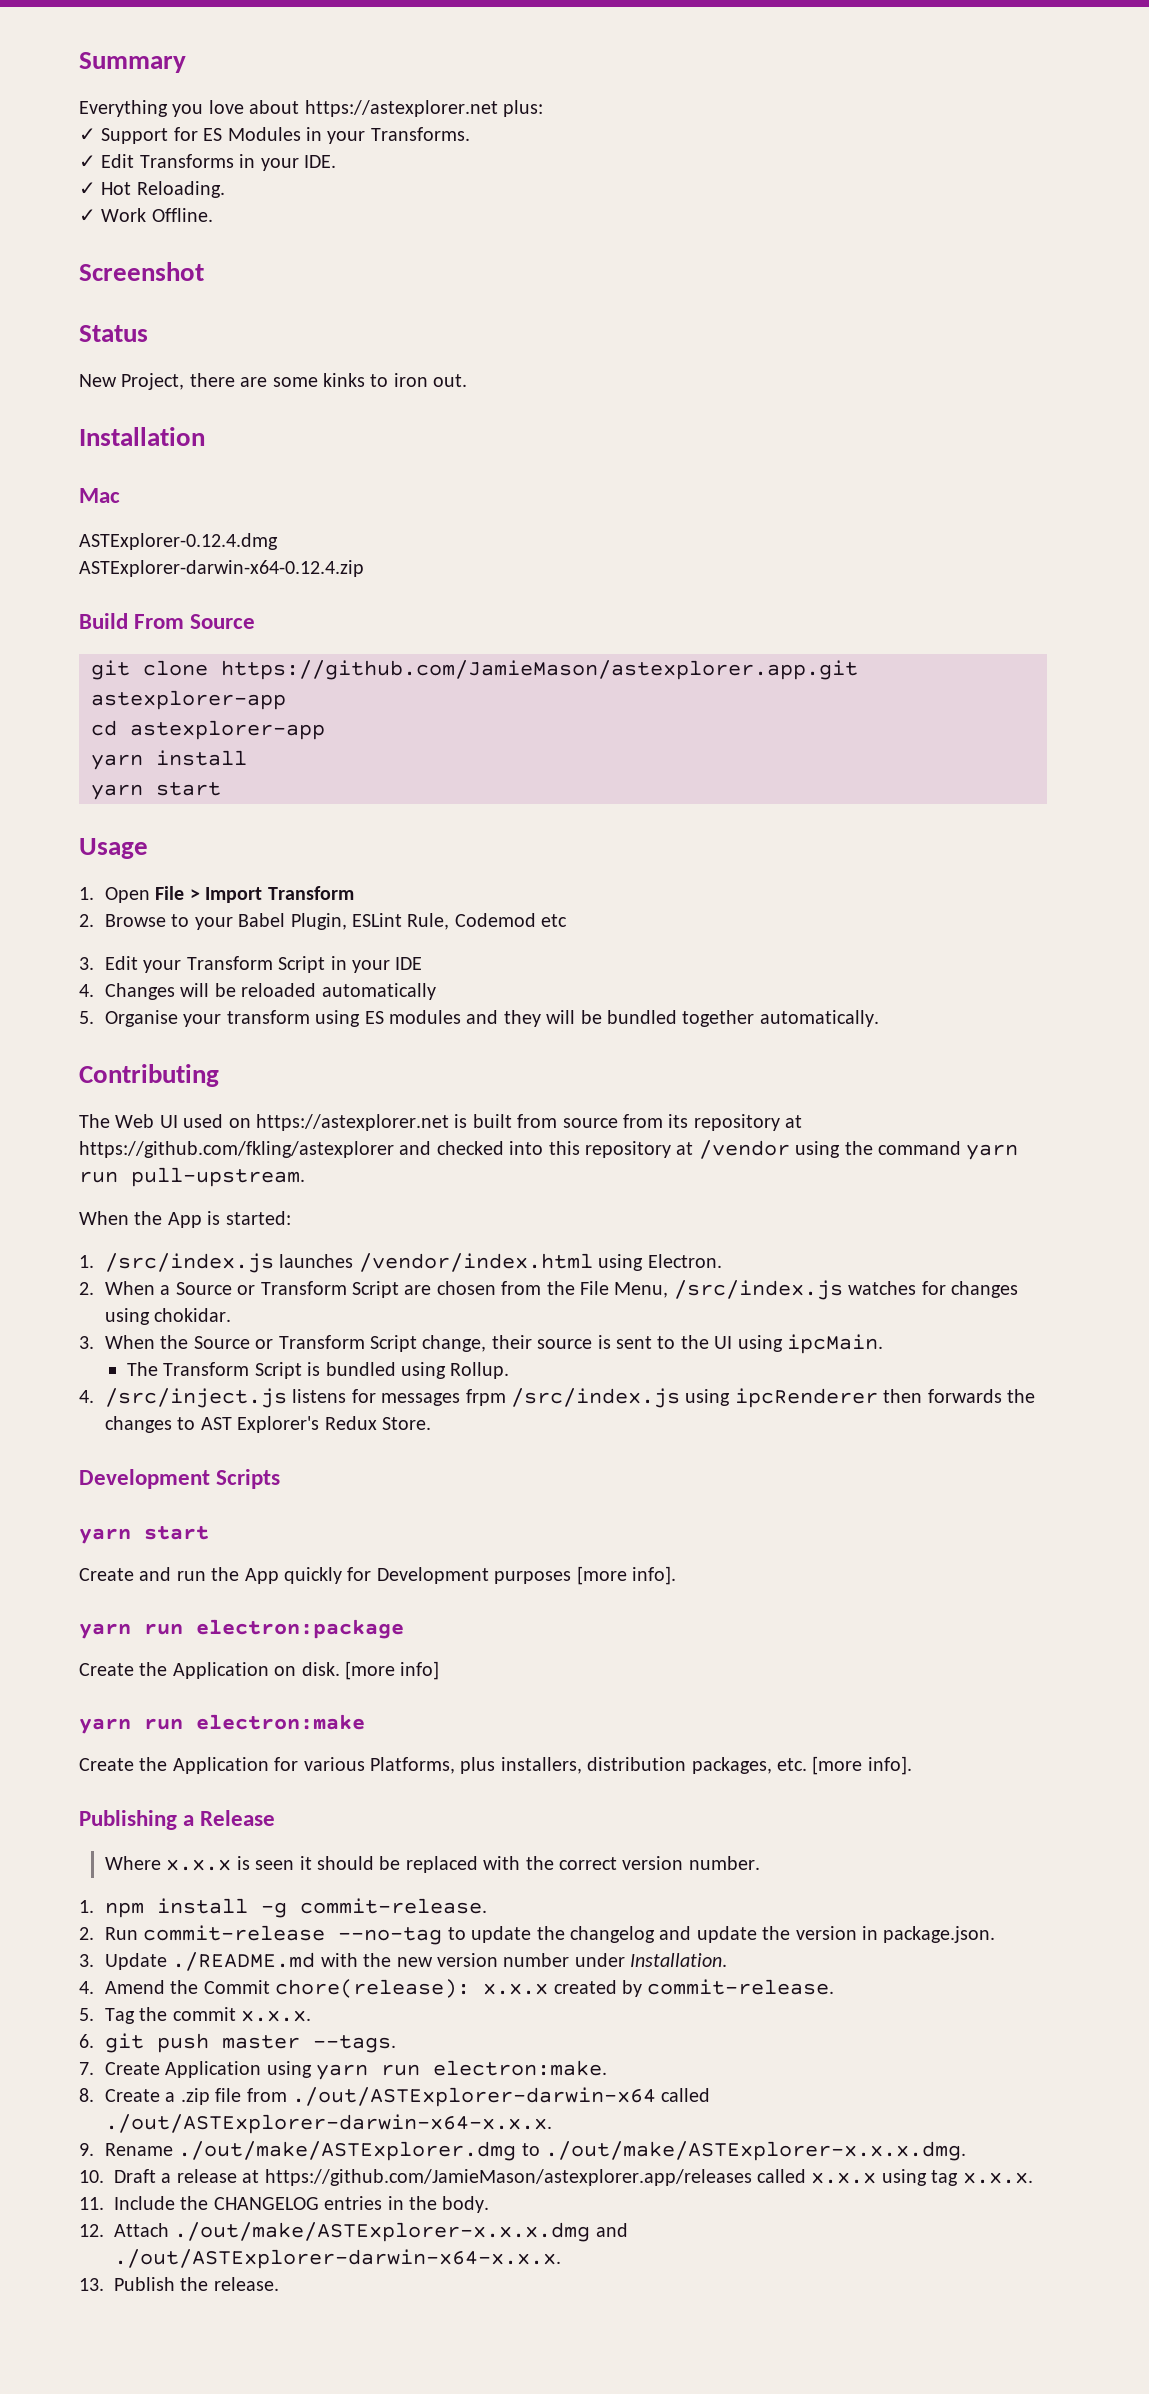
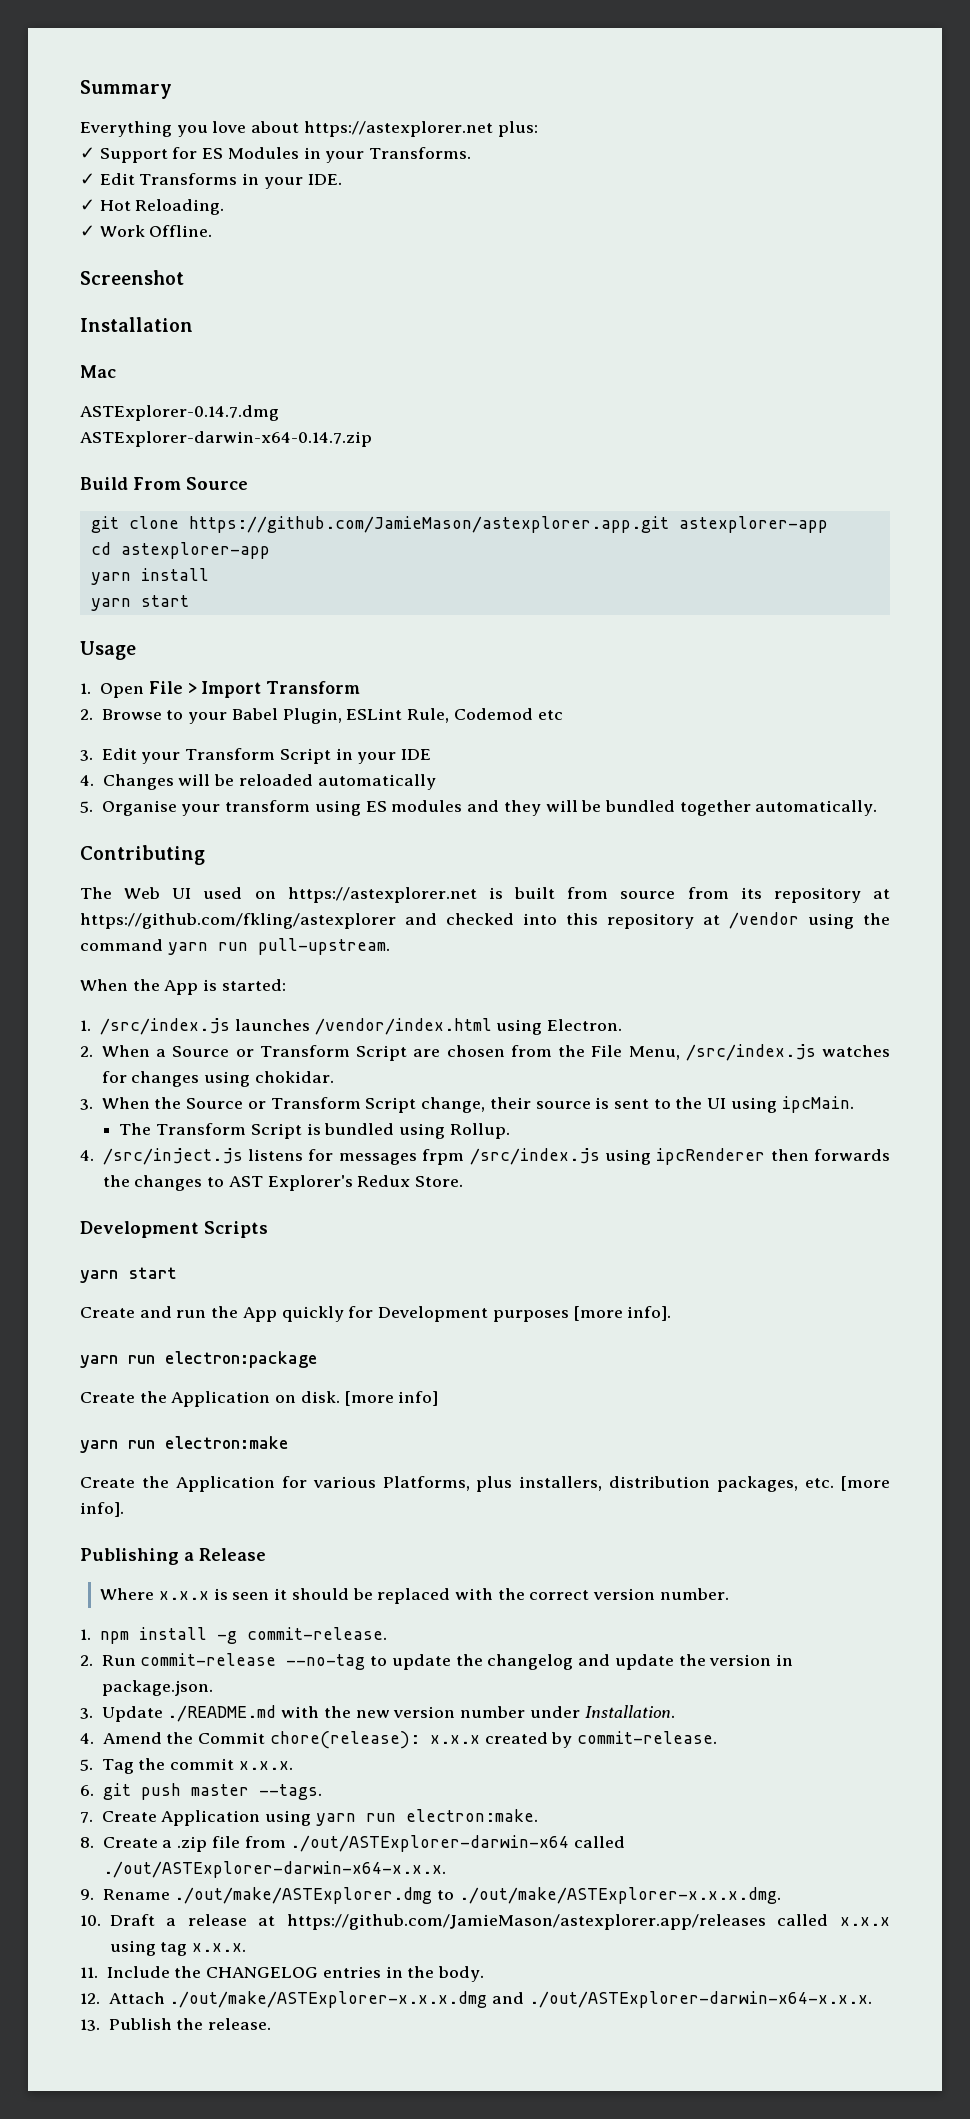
- Status
- New Project, there are some kinks to iron out.
- ASTExplorer-0.12.4.dmg
- ASTExplorer-darwin-x64-0.12.4.zip
+ ASTExplorer-0.14.7.dmg
+ ASTExplorer-darwin-x64-0.14.7.zip

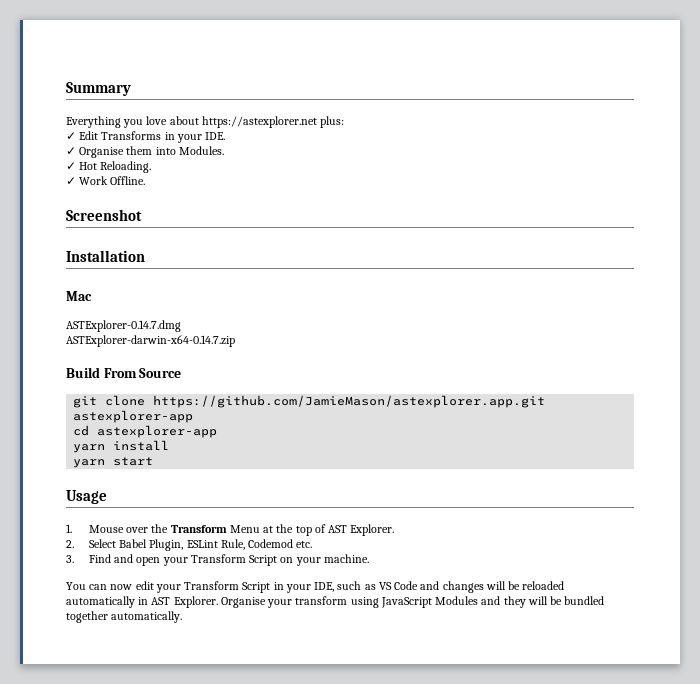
- ✓ Support for ES Modules in your Transforms.
+ ✓ Organise them into Modules.
- 1. Open File > Import Transform
- 2. Browse to your Babel Plugin, ESLint Rule, Codemod etc
- 3. Edit your Transform Script in your IDE
- 4. Changes will be reloaded automatically
- 5. Organise your transform using ES modules and they will be bundled together automatically.
+ 1. Mouse over the Transform Menu at the top of AST Explorer.
+ 2. Select Babel Plugin, ESLint Rule, Codemod etc.
+ 3. Find and open your Transform Script on your machine.
+ You can now edit your Transform Script in your IDE, such as VS Code and changes will be reloaded automatically in AST Explorer. Organise your transform using JavaScript Modules and they will be bundled together automatically.
- Contributing
- The Web UI used on https://astexplorer.net is built from source from its repository at https://github.com/fkling/astexplorer and checked into this repository at /vendor using the command yarn run pull-upstream.
- When the App is started:
- 1. /src/index.js launches /vendor/index.html using Electron.
- 2. When a Source or Transform Script are chosen from the File Menu, /src/index.js watches for changes using chokidar.
- 3. When the Source or Transform Script change, their source is sent to the UI using ipcMain.
- The Transform Script is bundled using Rollup.
- 4. /src/inject.js listens for messages frpm /src/index.js using ipcRenderer then forwards the changes to AST Explorer's Redux Store.
- Development Scripts
- yarn start
- Create and run the App quickly for Development purposes [more info].
- yarn run electron:package
- Create the Application on disk. [more info]
- yarn run electron:make
- Create the Application for various Platforms, plus installers, distribution packages, etc. [more info].
- Publishing a Release
- Where x.x.x is seen it should be replaced with the correct version number.
- 1. npm install -g commit-release.
- 2. Run commit-release --no-tag to update the changelog and update the version in package.json.
- 3. Update ./README.md with the new version number under Installation.
- 4. Amend the Commit chore(release): x.x.x created by commit-release.
- 5. Tag the commit x.x.x.
- 6. git push master --tags.
- 7. Create Application using yarn run electron:make.
- 8. Create a .zip file from ./out/ASTExplorer-darwin-x64 called ./out/ASTExplorer-darwin-x64-x.x.x.
- 9. Rename ./out/make/ASTExplorer.dmg to ./out/make/ASTExplorer-x.x.x.dmg.
- 10. Draft a release at https://github.com/JamieMason/astexplorer.app/releases called x.x.x using tag x.x.x.
- 11. Include the CHANGELOG entries in the body.
- 12. Attach ./out/make/ASTExplorer-x.x.x.dmg and ./out/ASTExplorer-darwin-x64-x.x.x.
- 13. Publish the release.

